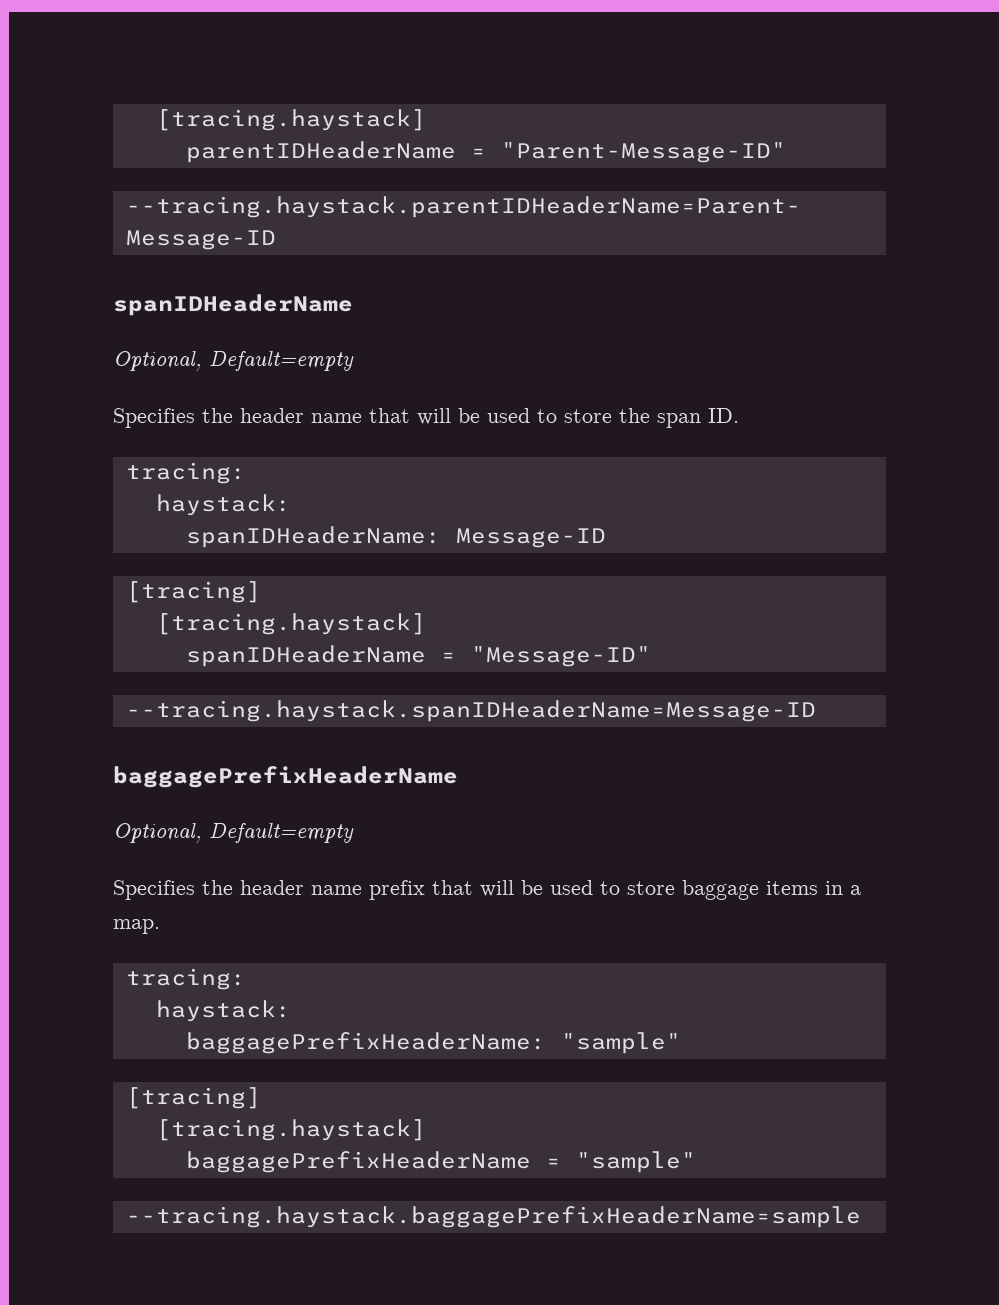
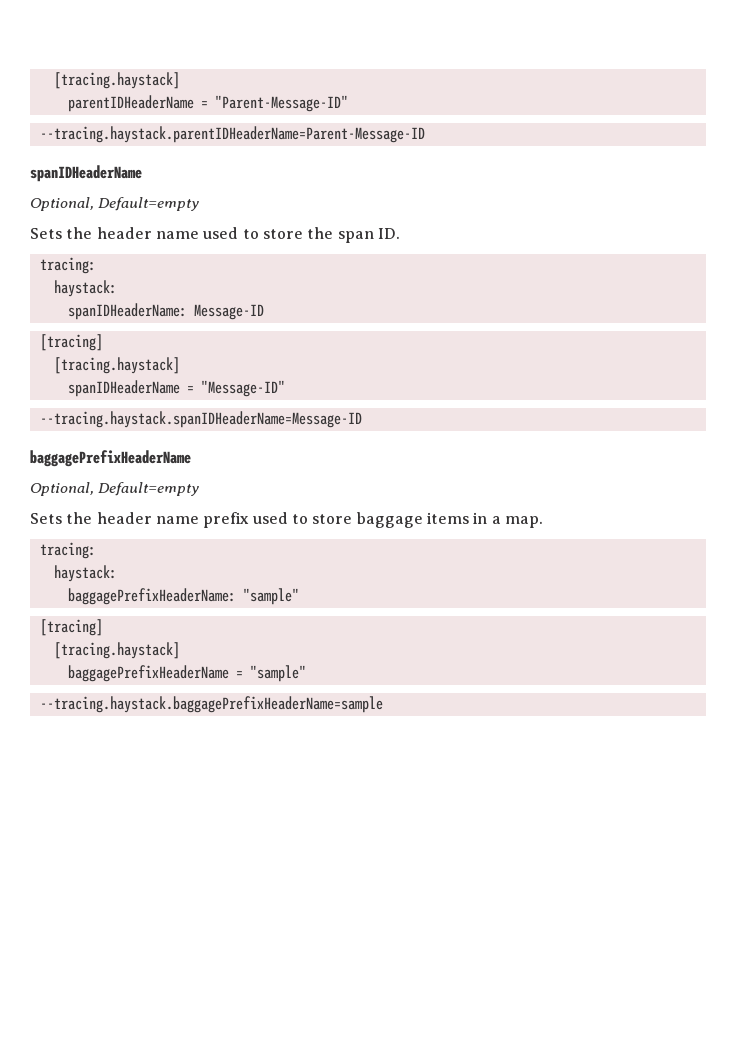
- Specifies the header name that will be used to store the span ID.
+ Sets the header name used to store the span ID.
- Specifies the header name prefix that will be used to store baggage items in a map.
+ Sets the header name prefix used to store baggage items in a map.

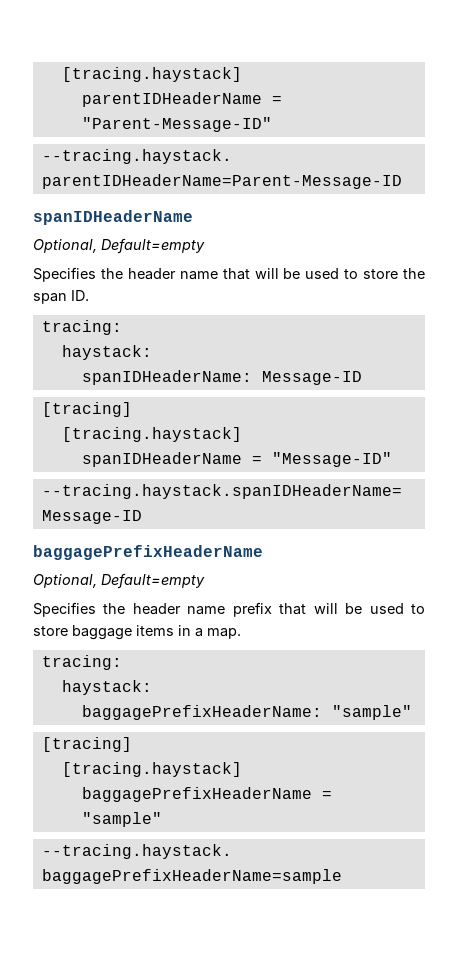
- Sets the header name used to store the span ID.
+ Specifies the header name that will be used to store the span ID.
- Sets the header name prefix used to store baggage items in a map.
+ Specifies the header name prefix that will be used to store baggage items in a map.

